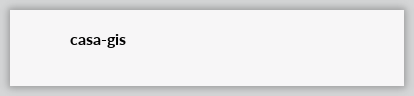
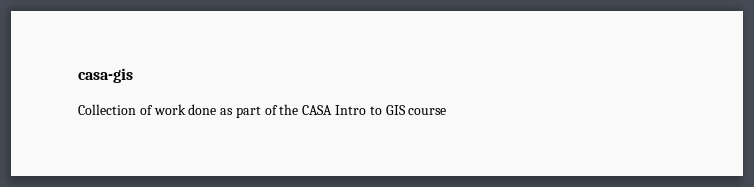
+ Collection of work done as part of the CASA Intro to GIS course

